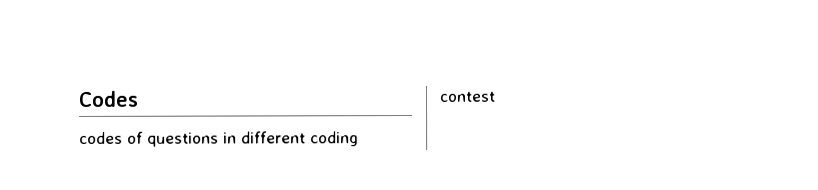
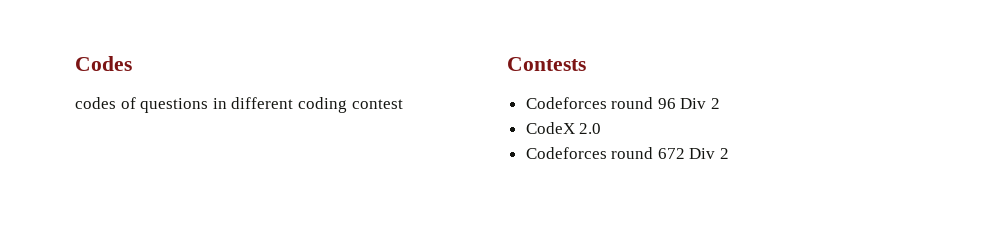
+ Contests
+ Codeforces round 96 Div 2
+ CodeX 2.0
+ Codeforces round 672 Div 2

